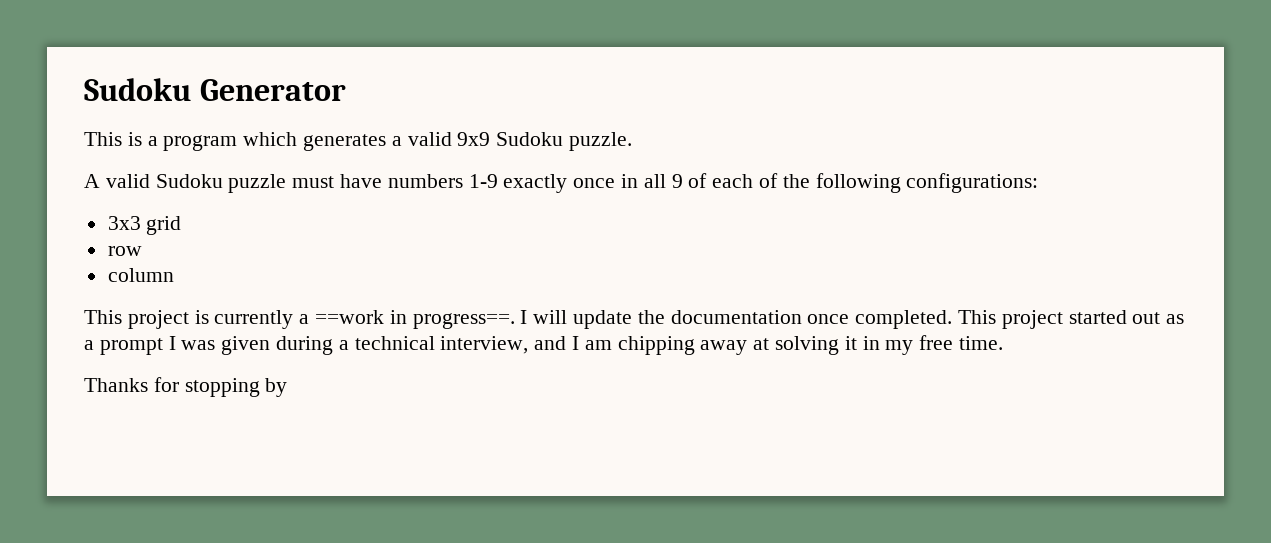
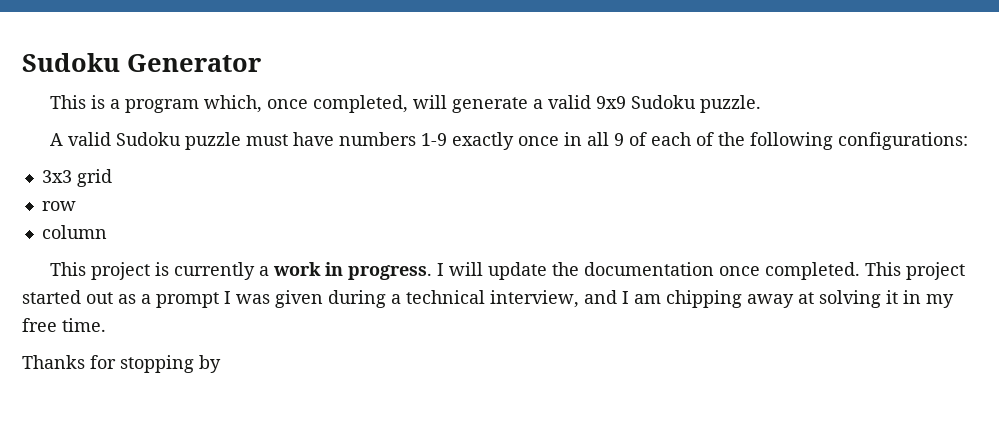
- This is a program which generates a valid 9x9 Sudoku puzzle.
+ This is a program which, once completed, will generate a valid 9x9 Sudoku puzzle.
- This project is currently a ==work in progress==.
+ This project is currently a work in progress.

